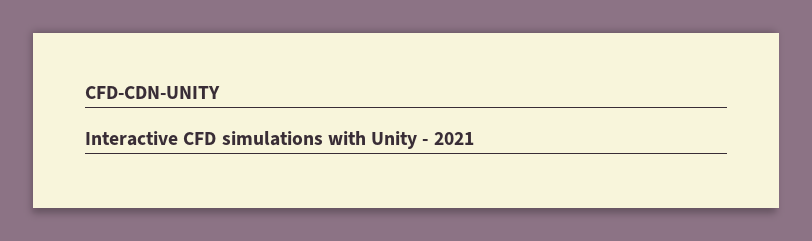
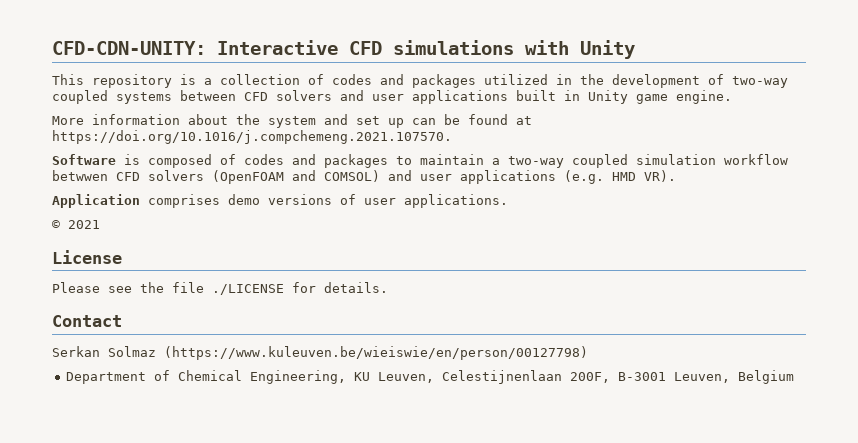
- CFD-CDN-UNITY
- Interactive CFD simulations with Unity - 2021
+ CFD-CDN-UNITY: Interactive CFD simulations with Unity
+ This repository is a collection of codes and packages utilized in the development of two-way coupled systems between CFD solvers and user applications built in Unity game engine.
+ More information about the system and set up can be found at https://doi.org/10.1016/j.compchemeng.2021.107570.
+ Software is composed of codes and packages to maintain a two-way coupled simulation workflow betwwen CFD solvers (OpenFOAM and COMSOL) and user applications (e.g. HMD VR).
+ Application comprises demo versions of user applications.
+ © 2021
+ License
+ Please see the file ./LICENSE for details.
+ Contact
+ Serkan Solmaz (https://www.kuleuven.be/wieiswie/en/person/00127798)
+ Department of Chemical Engineering, KU Leuven, Celestijnenlaan 200F, B-3001 Leuven, Belgium

